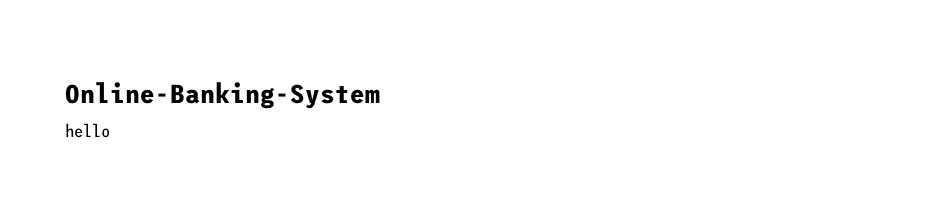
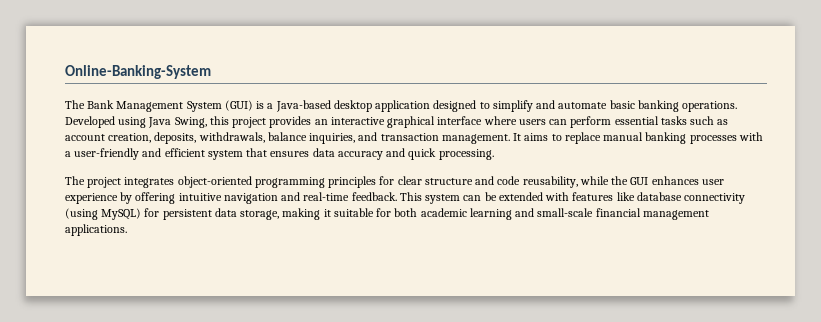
- hello
+ The Bank Management System (GUI) is a Java-based desktop application designed to simplify and automate basic banking operations. Developed using Java Swing, this project provides an interactive graphical interface where users can perform essential tasks such as account creation, deposits, withdrawals, balance inquiries, and transaction management. It aims to replace manual banking processes with a user-friendly and efficient system that ensures data accuracy and quick processing.
+ The project integrates object-oriented programming principles for clear structure and code reusability, while the GUI enhances user experience by offering intuitive navigation and real-time feedback. This system can be extended with features like database connectivity (using MySQL) for persistent data storage, making it suitable for both academic learning and small-scale financial management applications.

